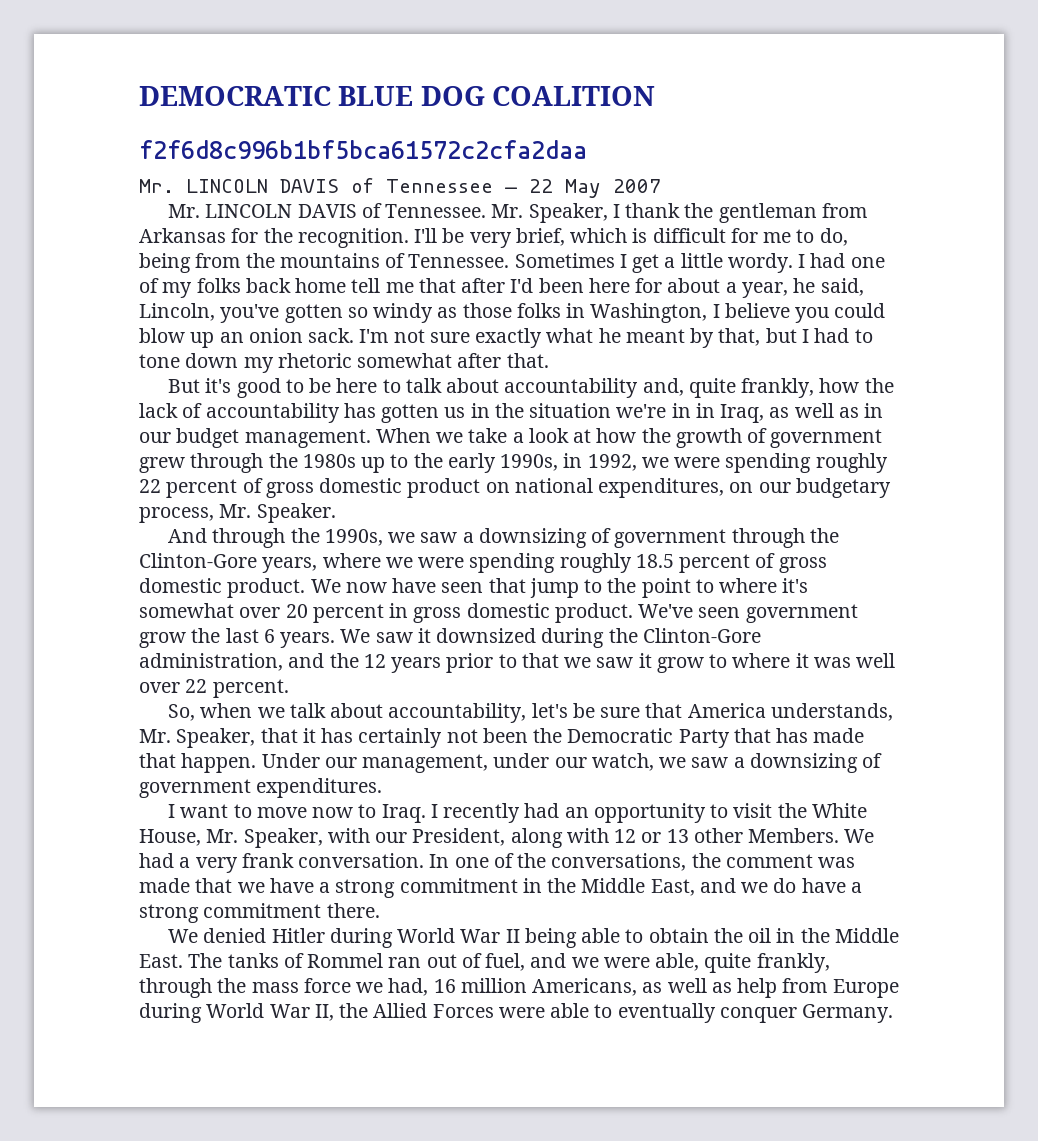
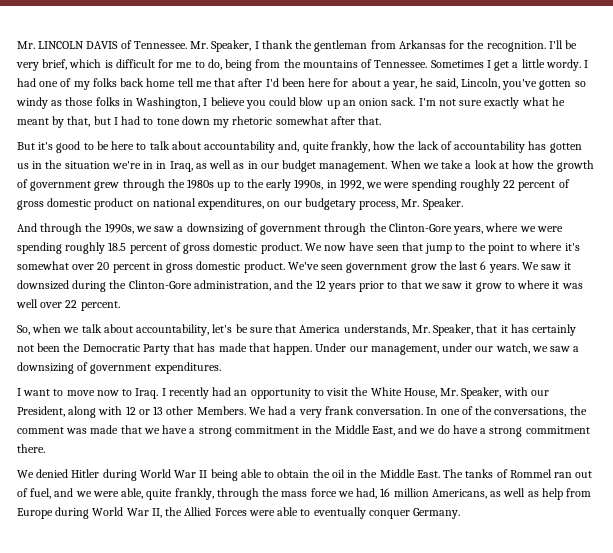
- DEMOCRATIC BLUE DOG COALITION
- f2f6d8c996b1bf5bca61572c2cfa2daa
- Mr. LINCOLN DAVIS of Tennessee — 22 May 2007

